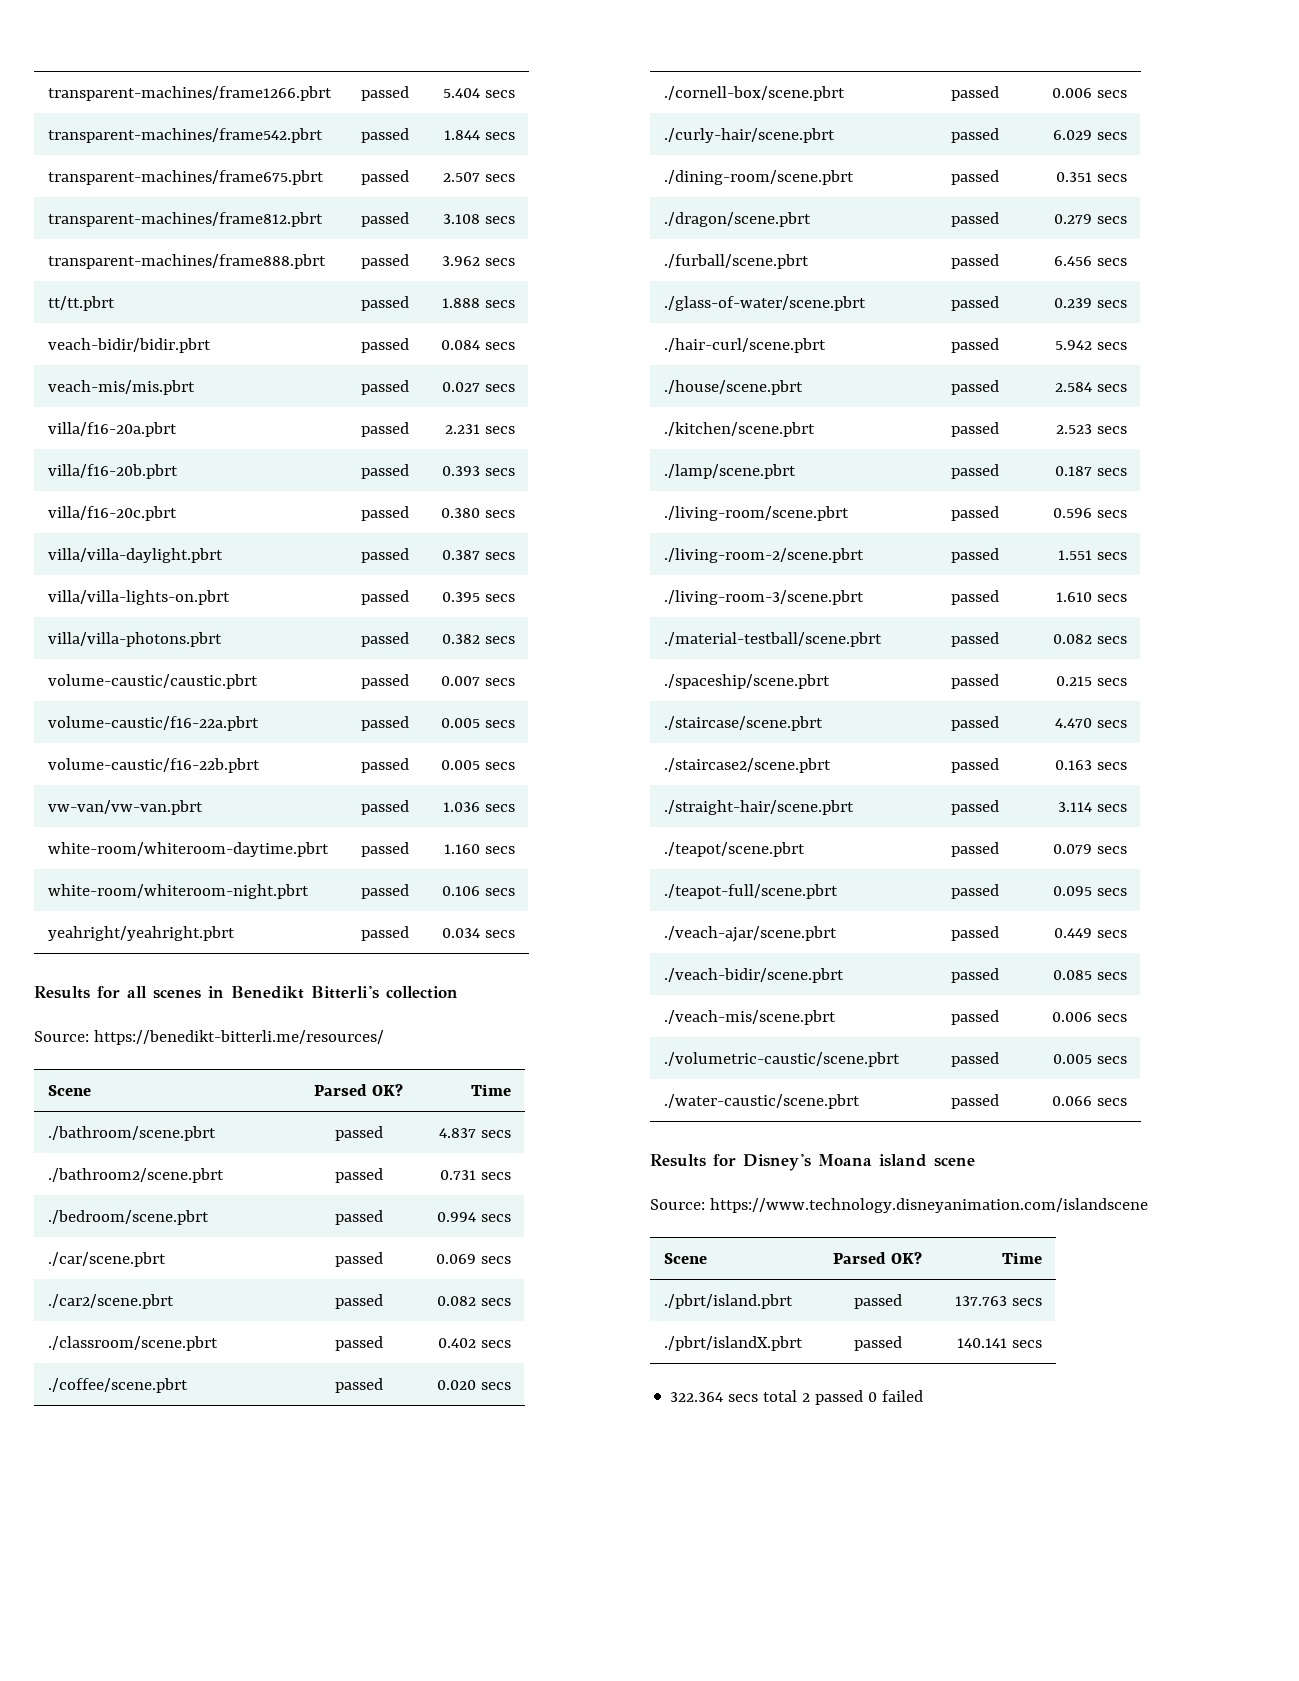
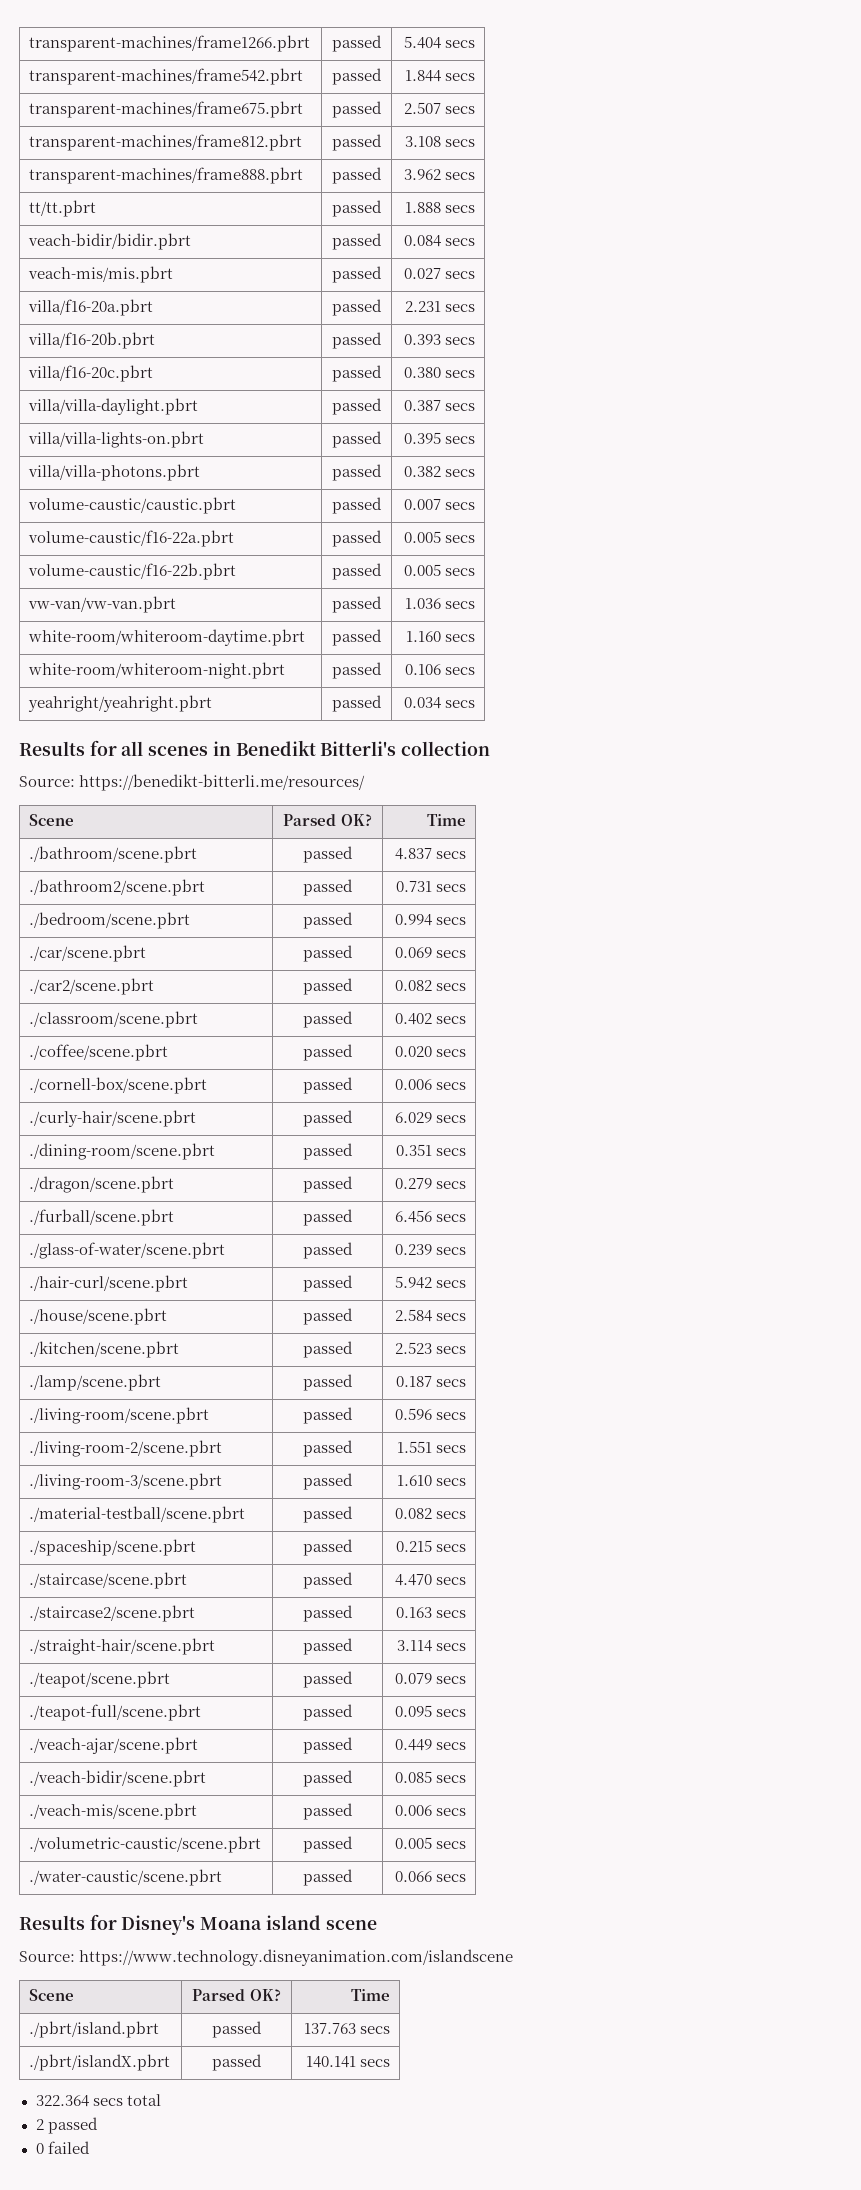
- 322.364 secs total 2 passed 0 failed
+ 322.364 secs total
+ 2 passed
+ 0 failed

